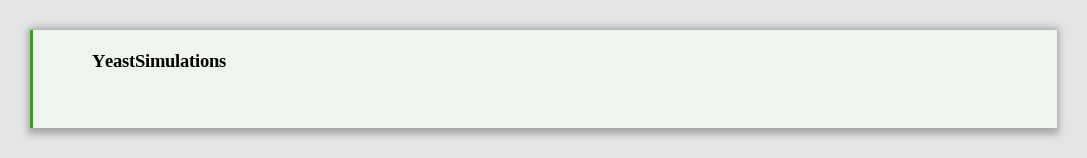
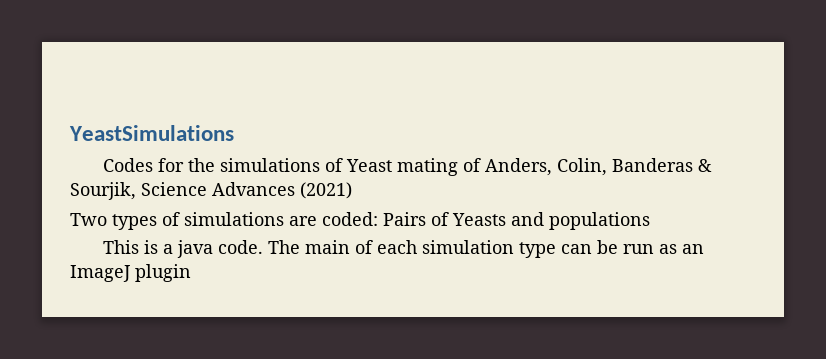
+ Codes for the simulations of Yeast mating of Anders, Colin, Banderas & Sourjik, Science Advances (2021)
+ Two types of simulations are coded: Pairs of Yeasts and populations
+ This is a java code. The main of each simulation type can be run as an ImageJ plugin

